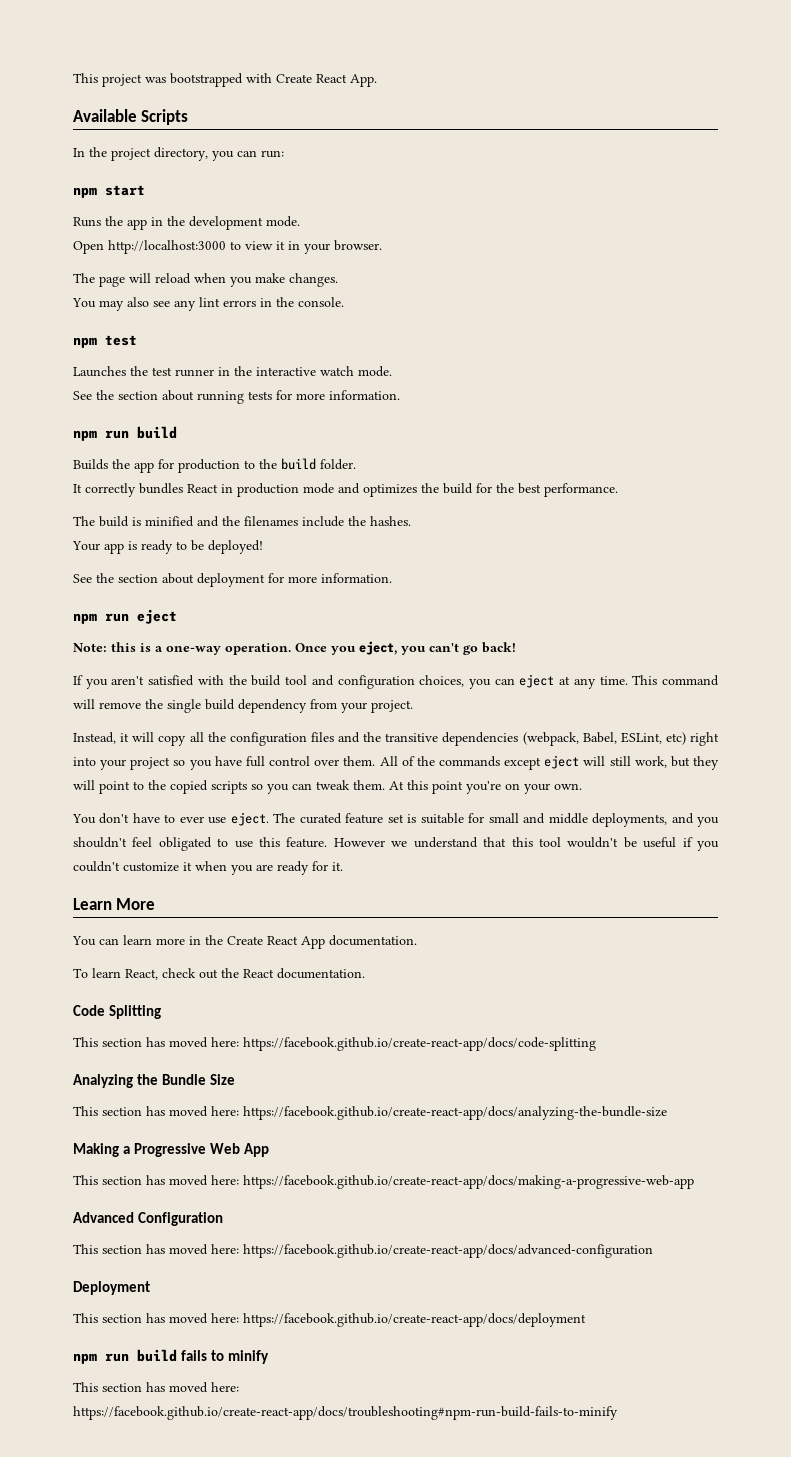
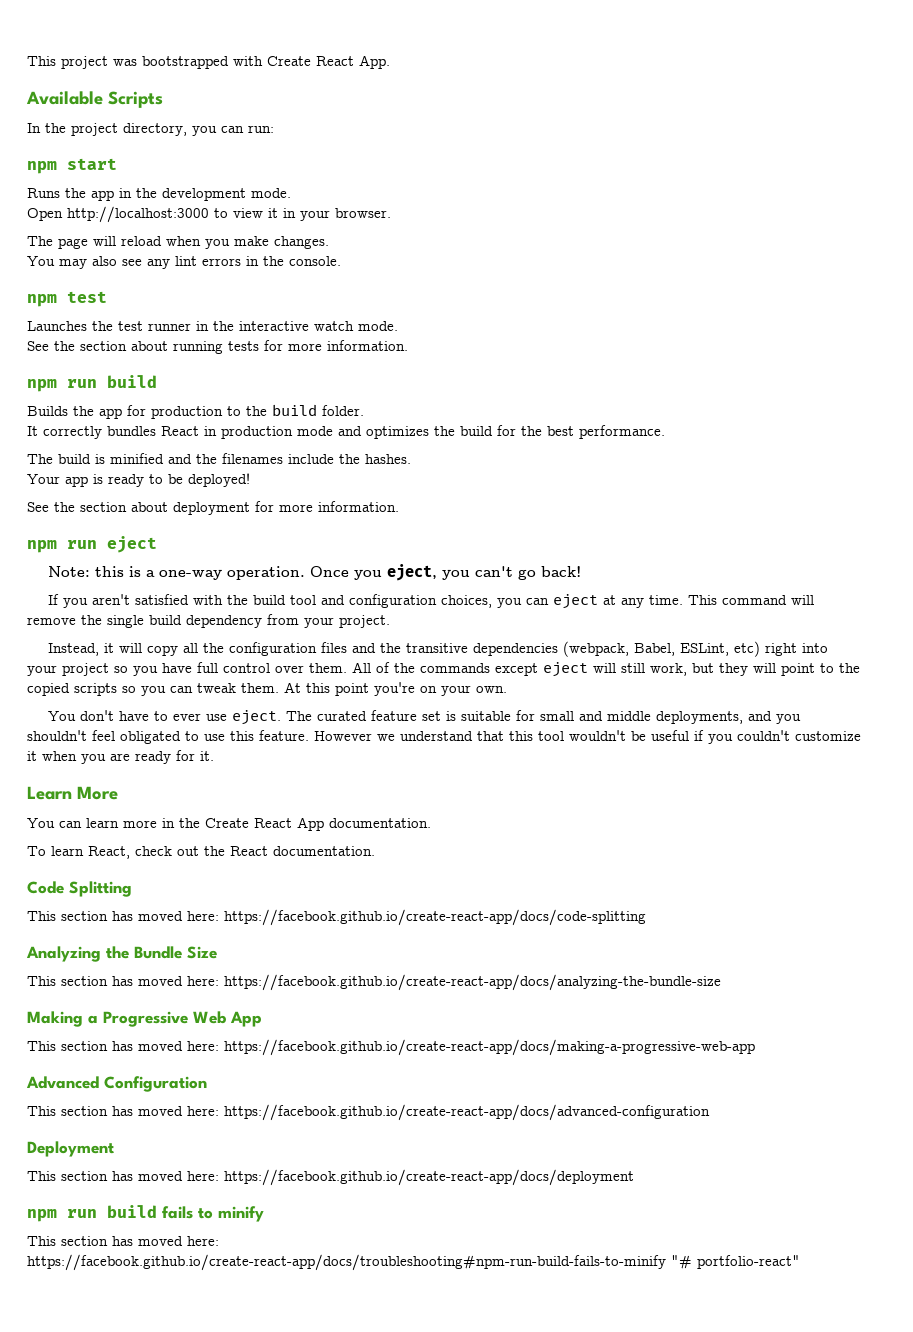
- This section has moved here: https://facebook.github.io/create-react-app/docs/troubleshooting#npm-run-build-fails-to-minify
+ This section has moved here: https://facebook.github.io/create-react-app/docs/troubleshooting#npm-run-build-fails-to-minify "# portfolio-react"

